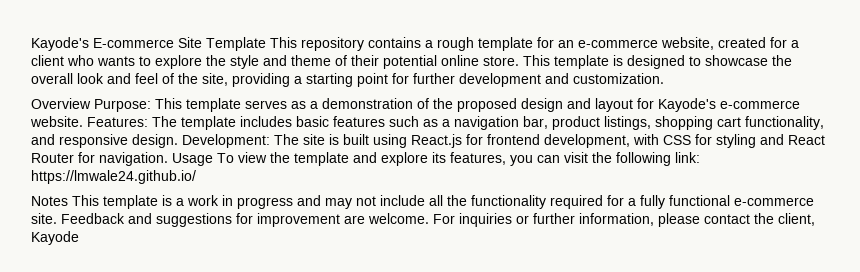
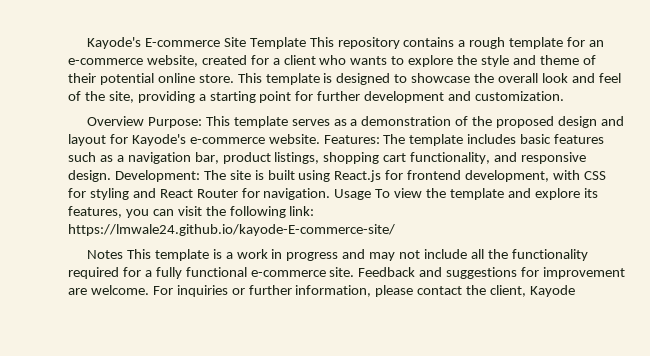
- Usage To view the template and explore its features, you can visit the following link: https://lmwale24.github.io/
+ Usage To view the template and explore its features, you can visit the following link: https://lmwale24.github.io/kayode-E-commerce-site/

